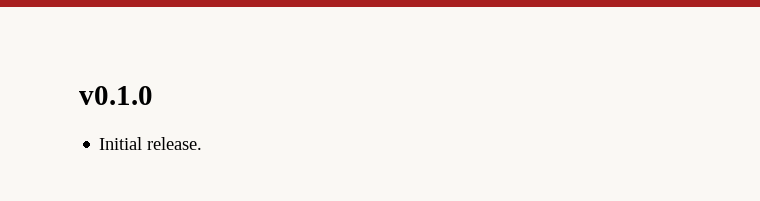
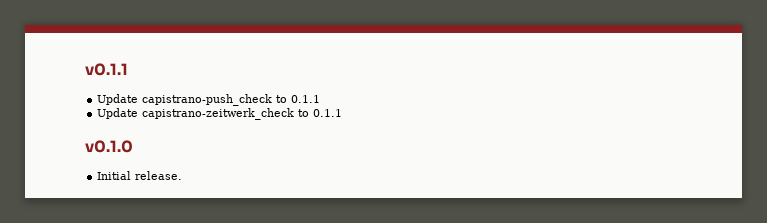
+ v0.1.1
+ Update capistrano-push_check to 0.1.1
+ Update capistrano-zeitwerk_check to 0.1.1

